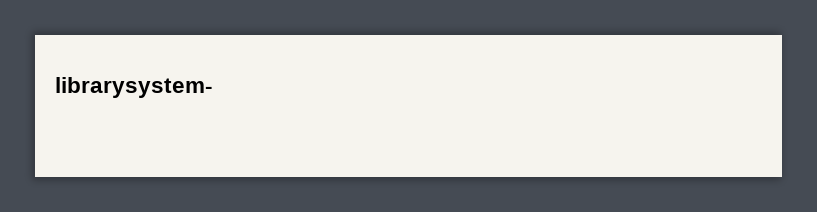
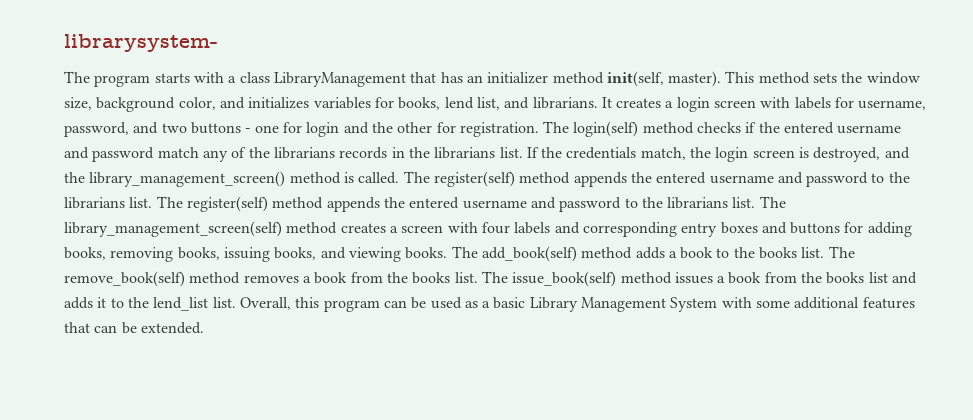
+ The program starts with a class LibraryManagement that has an initializer method init(self, master). This method sets the window size, background color, and initializes variables for books, lend list, and librarians. It creates a login screen with labels for username, password, and two buttons - one for login and the other for registration. The login(self) method checks if the entered username and password match any of the librarians records in the librarians list. If the credentials match, the login screen is destroyed, and the library_management_screen() method is called. The register(self) method appends the entered username and password to the librarians list. The register(self) method appends the entered username and password to the librarians list. The library_management_screen(self) method creates a screen with four labels and corresponding entry boxes and buttons for adding books, removing books, issuing books, and viewing books. The add_book(self) method adds a book to the books list. The remove_book(self) method removes a book from the books list. The issue_book(self) method issues a book from the books list and adds it to the lend_list list. Overall, this program can be used as a basic Library Management System with some additional features that can be extended.

